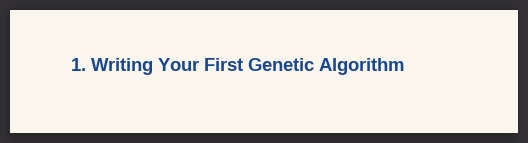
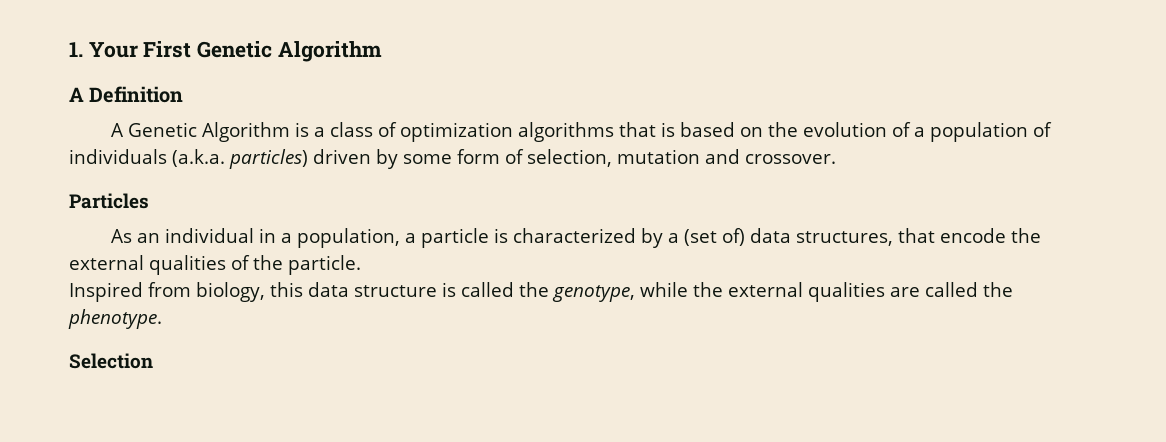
- 1. Writing Your First Genetic Algorithm
+ 1. Your First Genetic Algorithm
+ A Definition
+ A Genetic Algorithm is a class of optimization algorithms that is based on the evolution of a population of individuals (a.k.a. particles) driven by some form of selection, mutation and crossover.
+ Particles
+ As an individual in a population, a particle is characterized by a (set of) data structures, that encode the external qualities of the particle.
+ Inspired from biology, this data structure is called the genotype, while the external qualities are called the phenotype.
+ Selection

